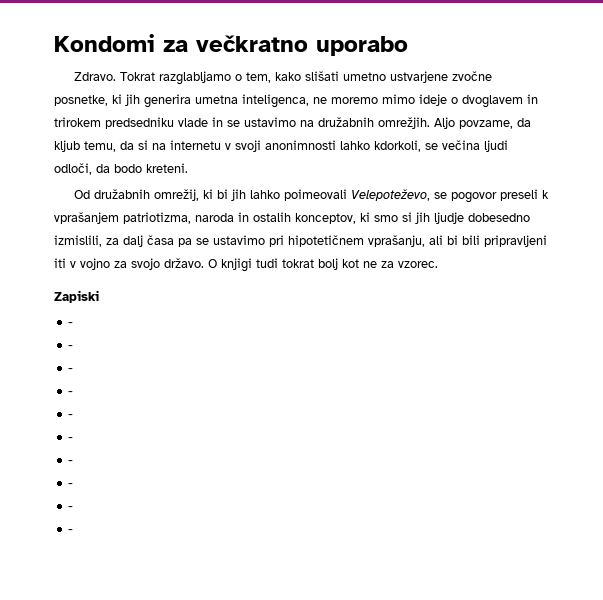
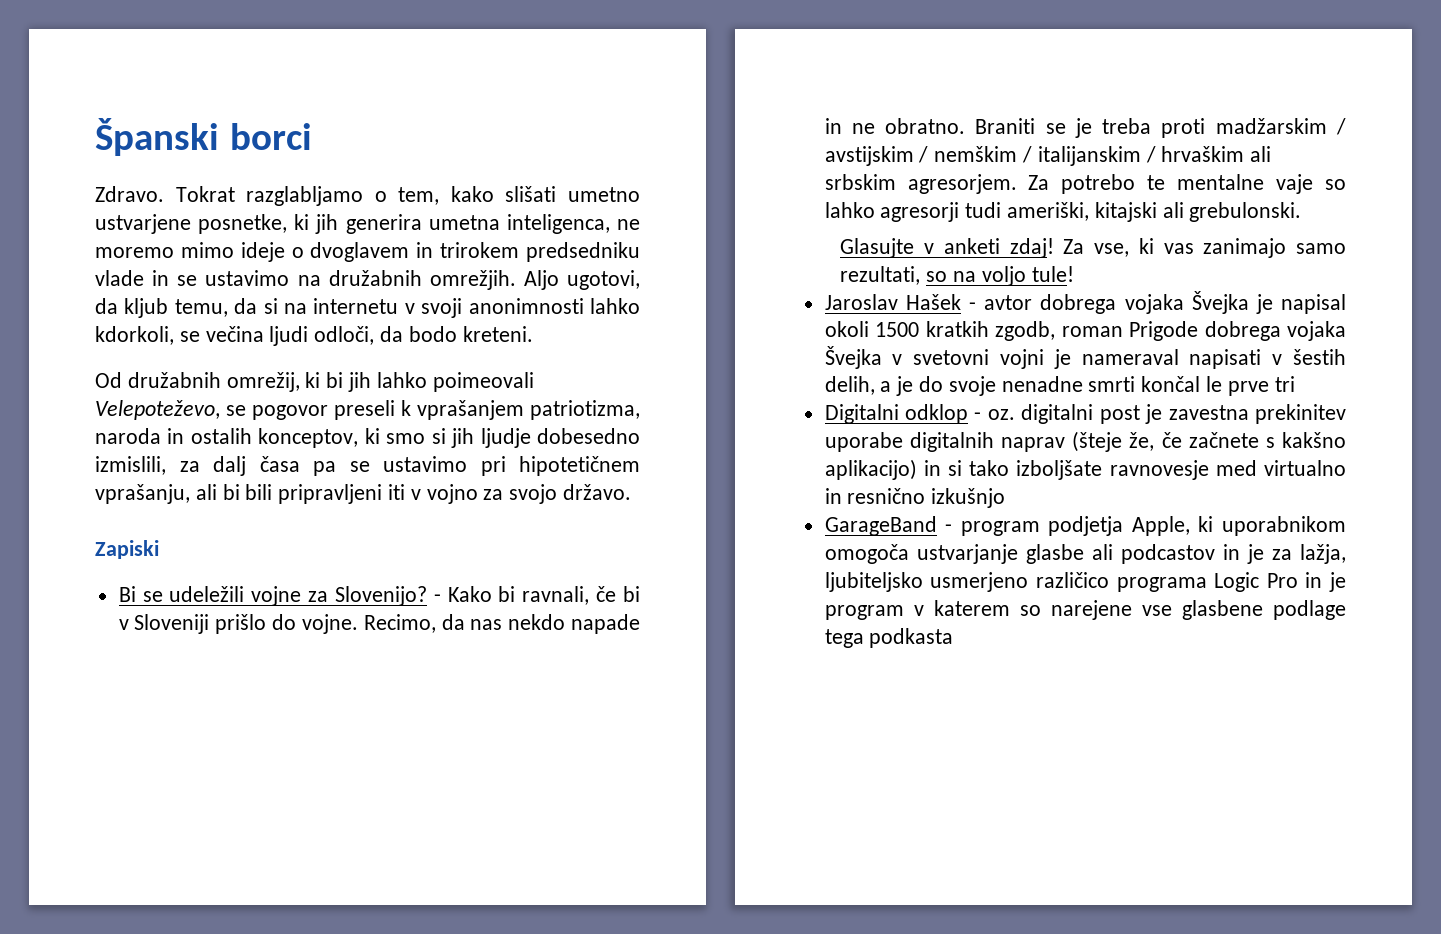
- Kondomi za večkratno uporabo
+ Španski borci
- Tokrat razglabljamo o tem, kako slišati umetno ustvarjene zvočne posnetke, ki jih generira umetna inteligenca, ne moremo mimo ideje o dvoglavem in trirokem predsedniku vlade in se ustavimo na družabnih omrežjih.
+ Tokrat razglabljamo o tem, kako slišati umetno ustvarjene posnetke, ki jih generira umetna inteligenca, ne moremo mimo ideje o dvoglavem in trirokem predsedniku vlade in se ustavimo na družabnih omrežjih.
- Aljo povzame, da kljub temu, da si na internetu v svoji anonimnosti lahko kdorkoli, se večina ljudi odloči, da bodo kreteni.
+ Aljo ugotovi, da kljub temu, da si na internetu v svoji anonimnosti lahko kdorkoli, se večina ljudi odloči, da bodo kreteni.
- Od družabnih omrežij, ki bi jih lahko poimeovali Velepoteževo, se pogovor preseli k vprašanjem patriotizma, naroda in ostalih konceptov, ki smo si jih ljudje dobesedno izmislili, za dalj časa pa se ustavimo pri hipotetičnem vprašanju, ali bi bili pripravljeni iti v vojno za svojo državo. O knjigi tudi tokrat bolj kot ne za vzorec.
+ Od družabnih omrežij, ki bi jih lahko poimeovali Velepoteževo, se pogovor preseli k vprašanjem patriotizma, naroda in ostalih konceptov, ki smo si jih ljudje dobesedno izmislili, za dalj časa pa se ustavimo pri hipotetičnem vprašanju, ali bi bili pripravljeni iti v vojno za svojo državo.
  Zapiski
- -
- -
- -
- -
- -
- -
- -
- -
- -
- -
+ Bi se udeležili vojne za Slovenijo? - Kako bi ravnali, če bi v Sloveniji prišlo do vojne. Recimo, da nas nekdo napade in ne obratno. Braniti se je treba proti madžarskim / avstijskim / nemškim / italijanskim / hrvaškim ali srbskim agresorjem. Za potrebo te mentalne vaje so lahko agresorji tudi ameriški, kitajski ali grebulonski.
+ Glasujte v anketi zdaj! Za vse, ki vas zanimajo samo rezultati, so na voljo tule!
+ Jaroslav Hašek - avtor dobrega vojaka Švejka je napisal okoli 1500 kratkih zgodb, roman Prigode dobrega vojaka Švejka v svetovni vojni je nameraval napisati v šestih delih, a je do svoje nenadne smrti končal le prve tri
+ Digitalni odklop - oz. digitalni post je zavestna prekinitev uporabe digitalnih naprav (šteje že, če začnete s kakšno aplikacijo) in si tako izboljšate ravnovesje med virtualno in resnično izkušnjo
+ GarageBand - program podjetja Apple, ki uporabnikom omogoča ustvarjanje glasbe ali podcastov in je za lažja, ljubiteljsko usmerjeno različico programa Logic Pro in je program v katerem so narejene vse glasbene podlage tega podkasta

